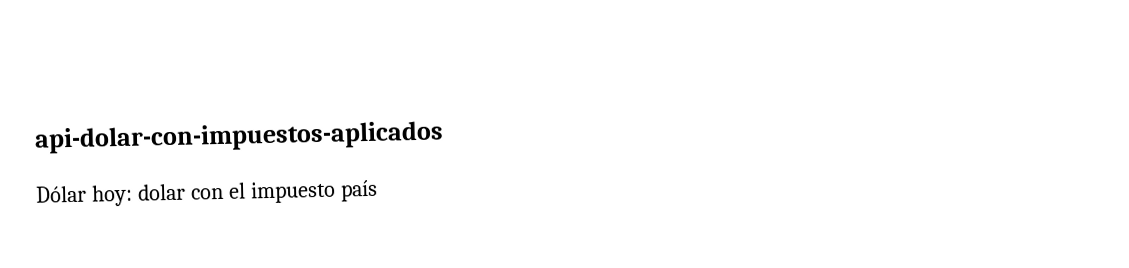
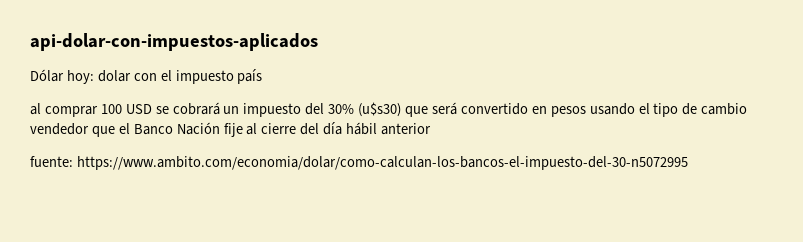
+ al comprar 100 USD se cobrará un impuesto del 30% (u$s30) que será convertido en pesos usando el tipo de cambio vendedor que el Banco Nación fije al cierre del día hábil anterior
+ fuente: https://www.ambito.com/economia/dolar/como-calculan-los-bancos-el-impuesto-del-30-n5072995

